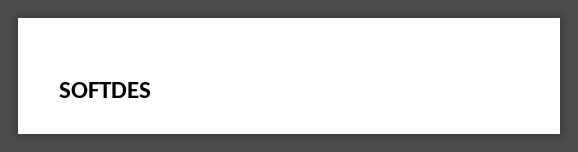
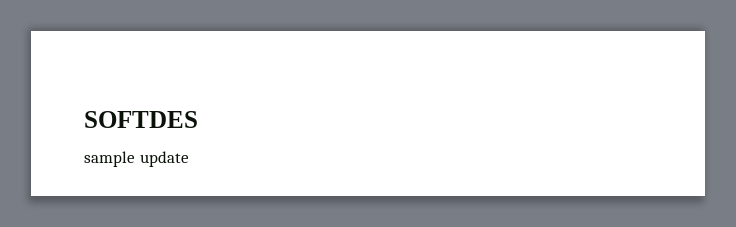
+ sample update

